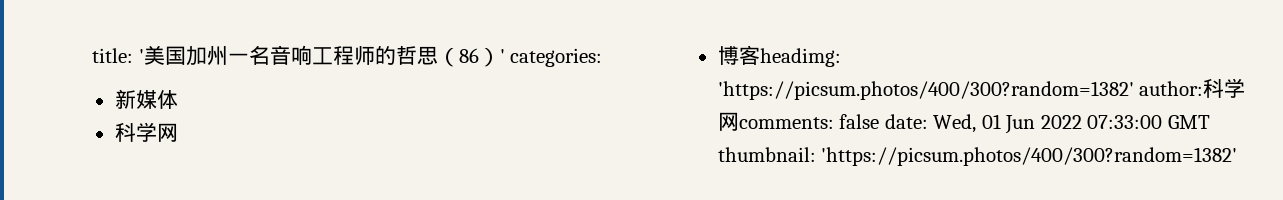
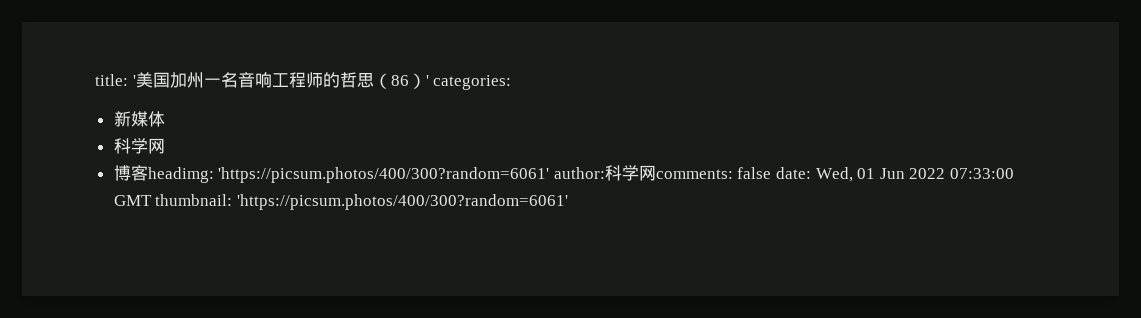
- 博客headimg: 'https://picsum.photos/400/300?random=1382' author:科学网comments: false date: Wed, 01 Jun 2022 07:33:00 GMT thumbnail: 'https://picsum.photos/400/300?random=1382'
+ 博客headimg: 'https://picsum.photos/400/300?random=6061' author:科学网comments: false date: Wed, 01 Jun 2022 07:33:00 GMT thumbnail: 'https://picsum.photos/400/300?random=6061'

